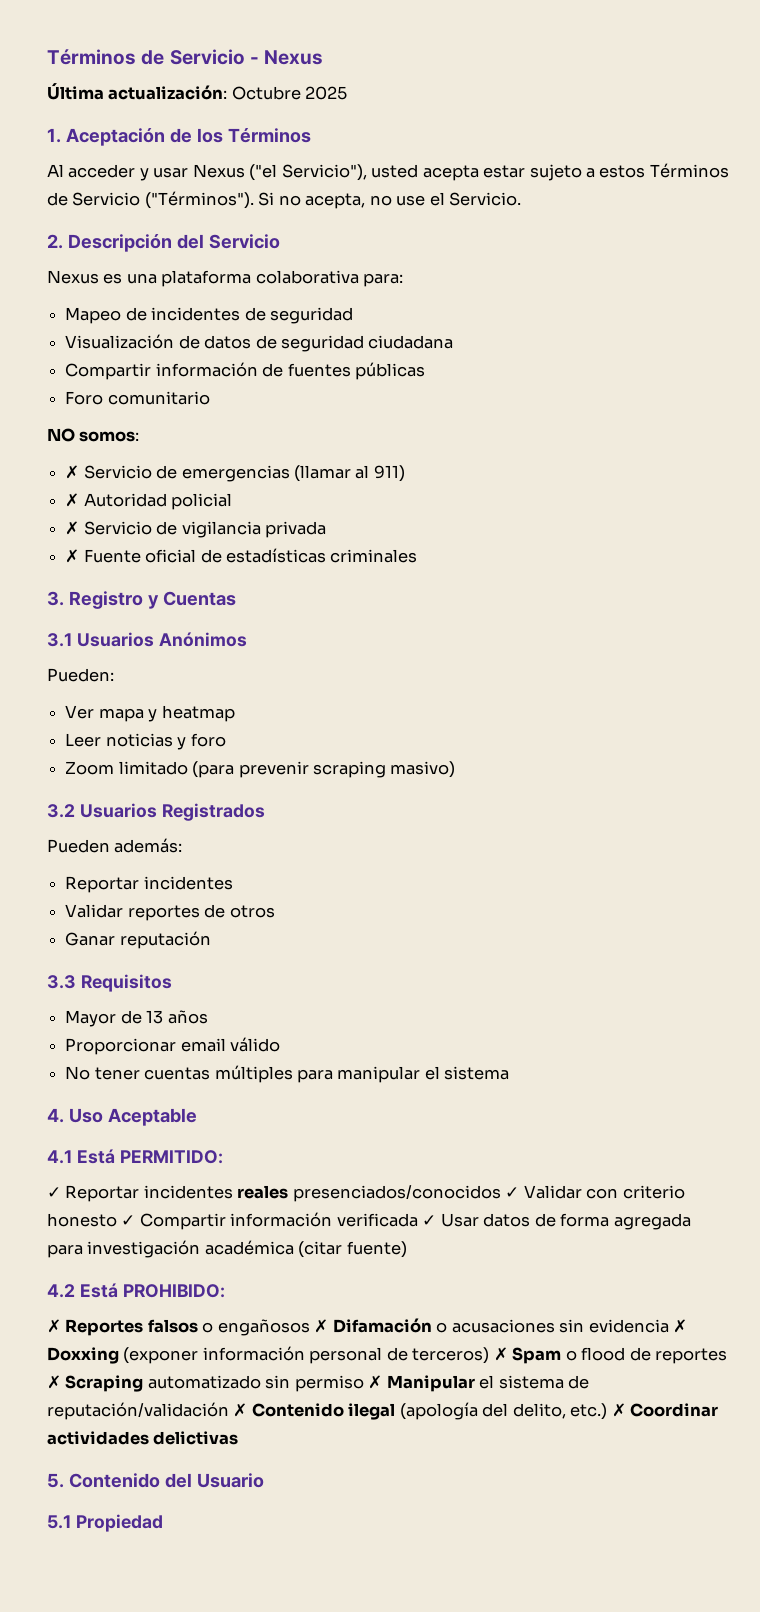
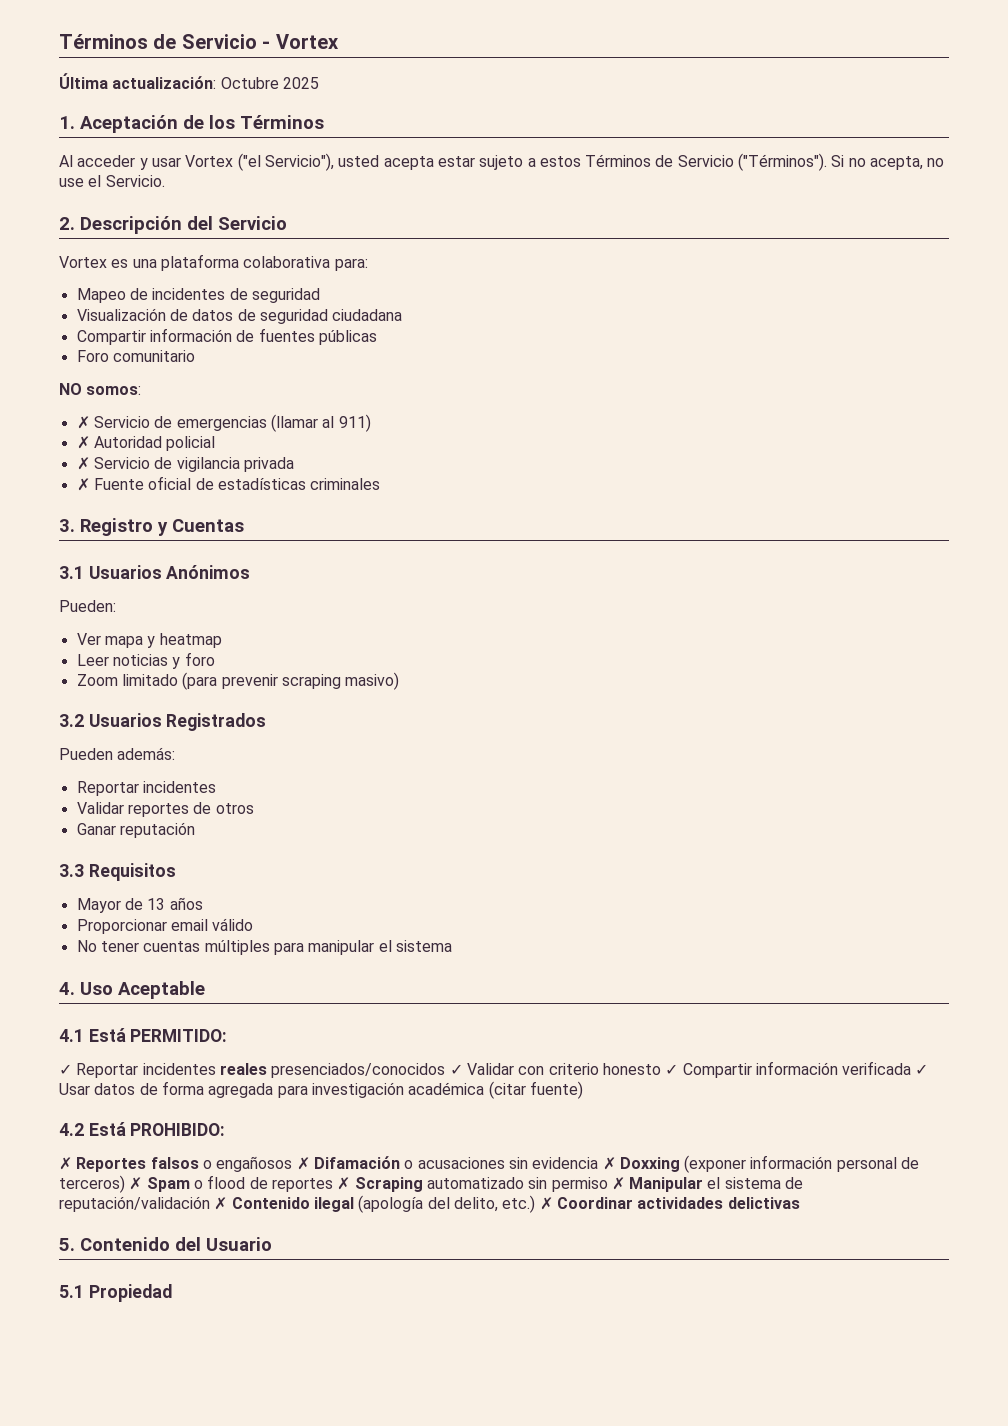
- Términos de Servicio - Nexus
+ Términos de Servicio - Vortex
- Al acceder y usar Nexus ("el Servicio"), usted acepta estar sujeto a estos Términos de Servicio ("Términos").
+ Al acceder y usar Vortex ("el Servicio"), usted acepta estar sujeto a estos Términos de Servicio ("Términos").
- Nexus es una plataforma colaborativa para:
+ Vortex es una plataforma colaborativa para:

